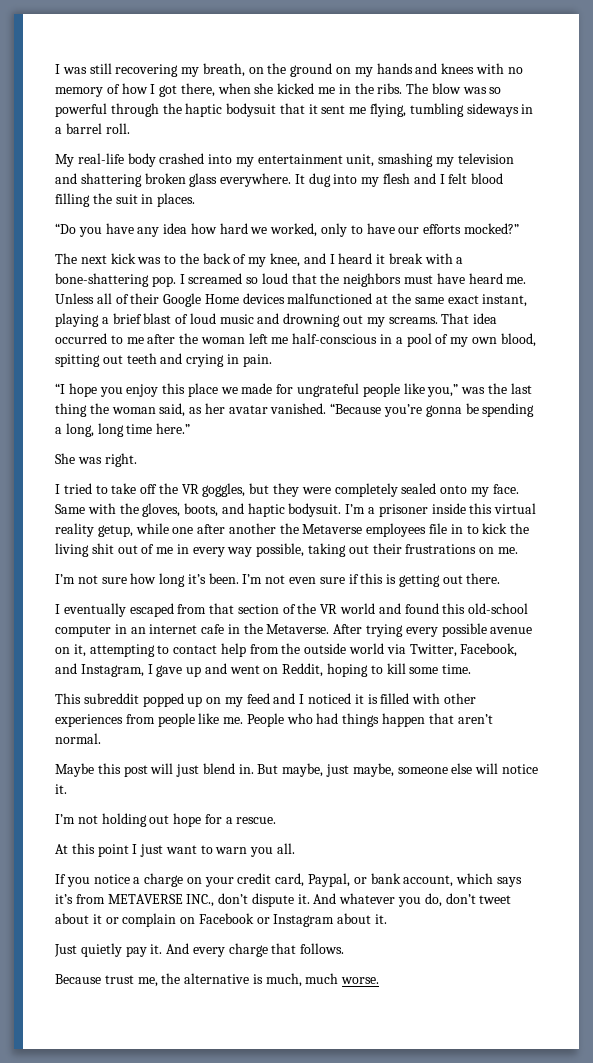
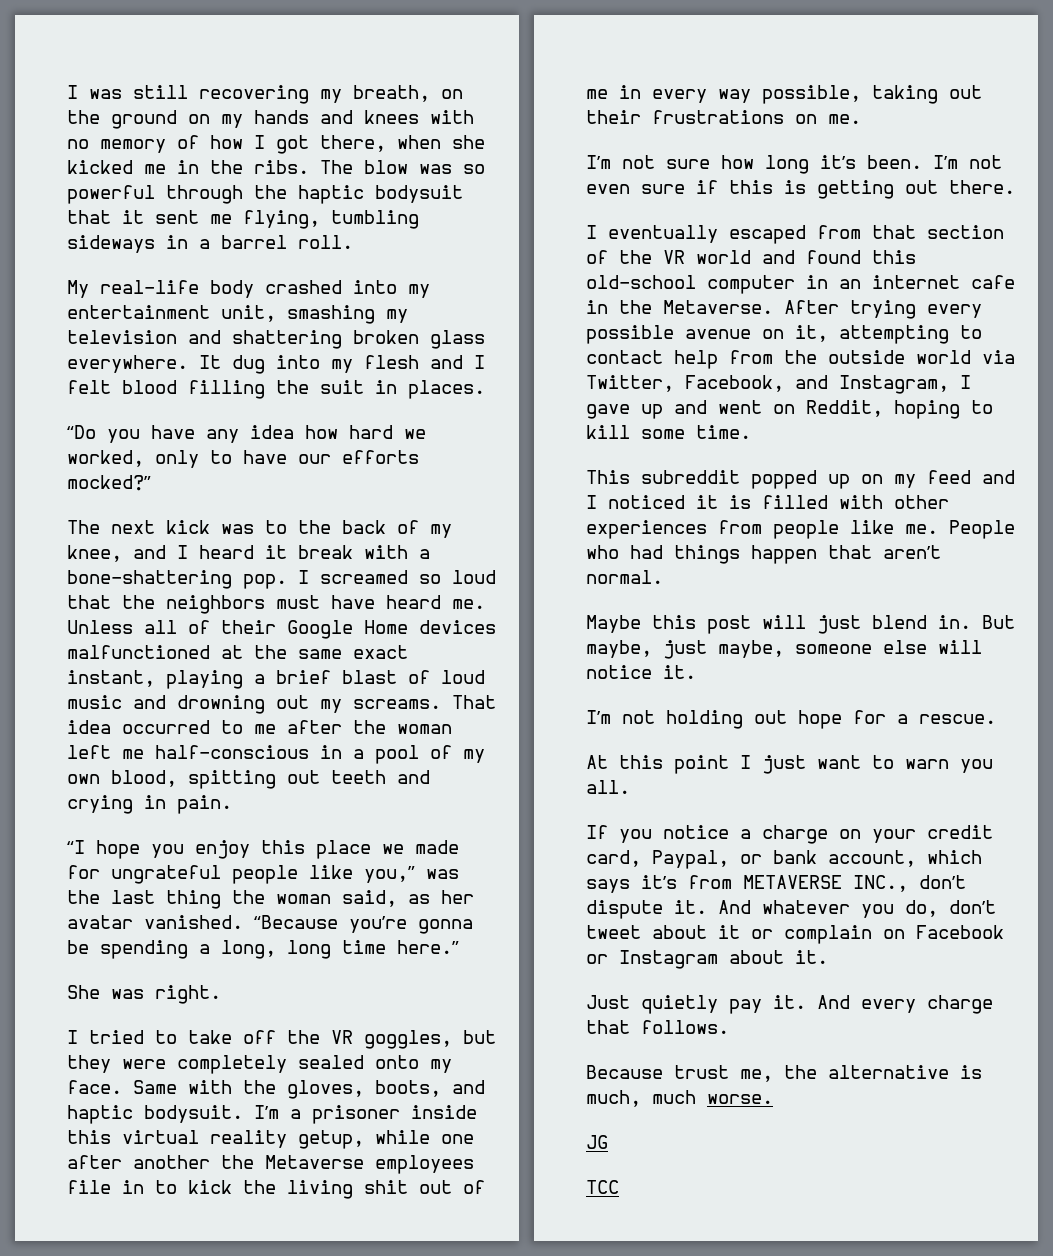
+ JG
+ TCC

